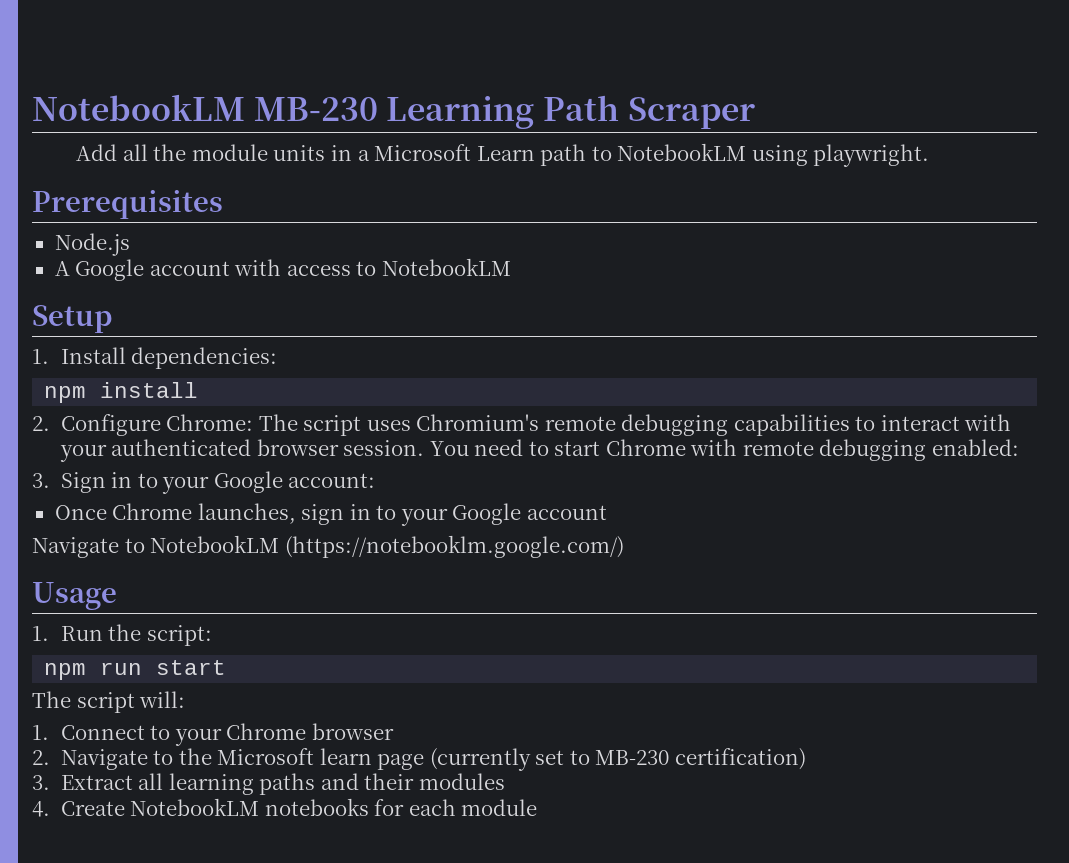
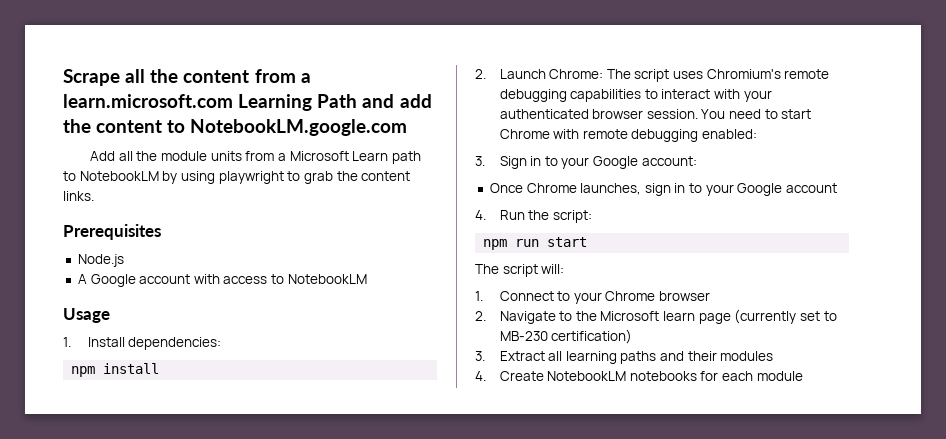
- NotebookLM MB-230 Learning Path Scraper
+ Scrape all the content from a learn.microsoft.com Learning Path and add the content to NotebookLM.google.com
- Add all the module units in a Microsoft Learn path to NotebookLM using playwright.
+ Add all the module units from a Microsoft Learn path to NotebookLM by using playwright to grab the content links.
- Setup
+ Usage
- 2. Configure Chrome: The script uses Chromium's remote debugging capabilities to interact with your authenticated browser session.
+ 2. Launch Chrome: The script uses Chromium's remote debugging capabilities to interact with your authenticated browser session.
- Navigate to NotebookLM (https://notebooklm.google.com/)
- Usage
- 1. Run the script:
+ 4. Run the script:

